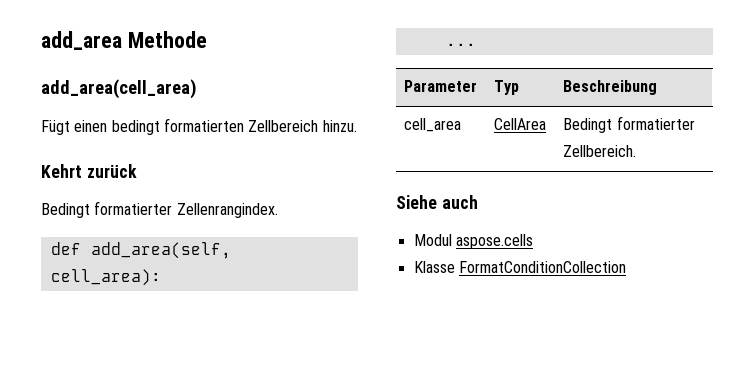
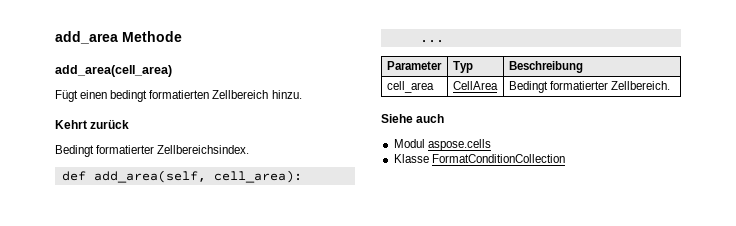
- Bedingt formatierter Zellenrangindex.
+ Bedingt formatierter Zellbereichsindex.

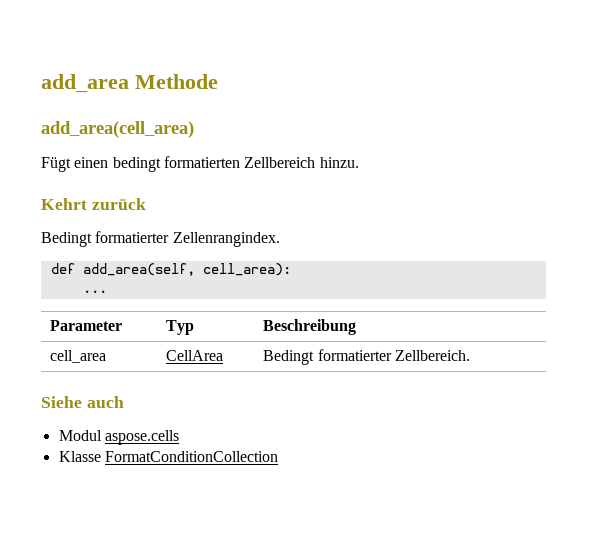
- Bedingt formatierter Zellbereichsindex.
+ Bedingt formatierter Zellenrangindex.

